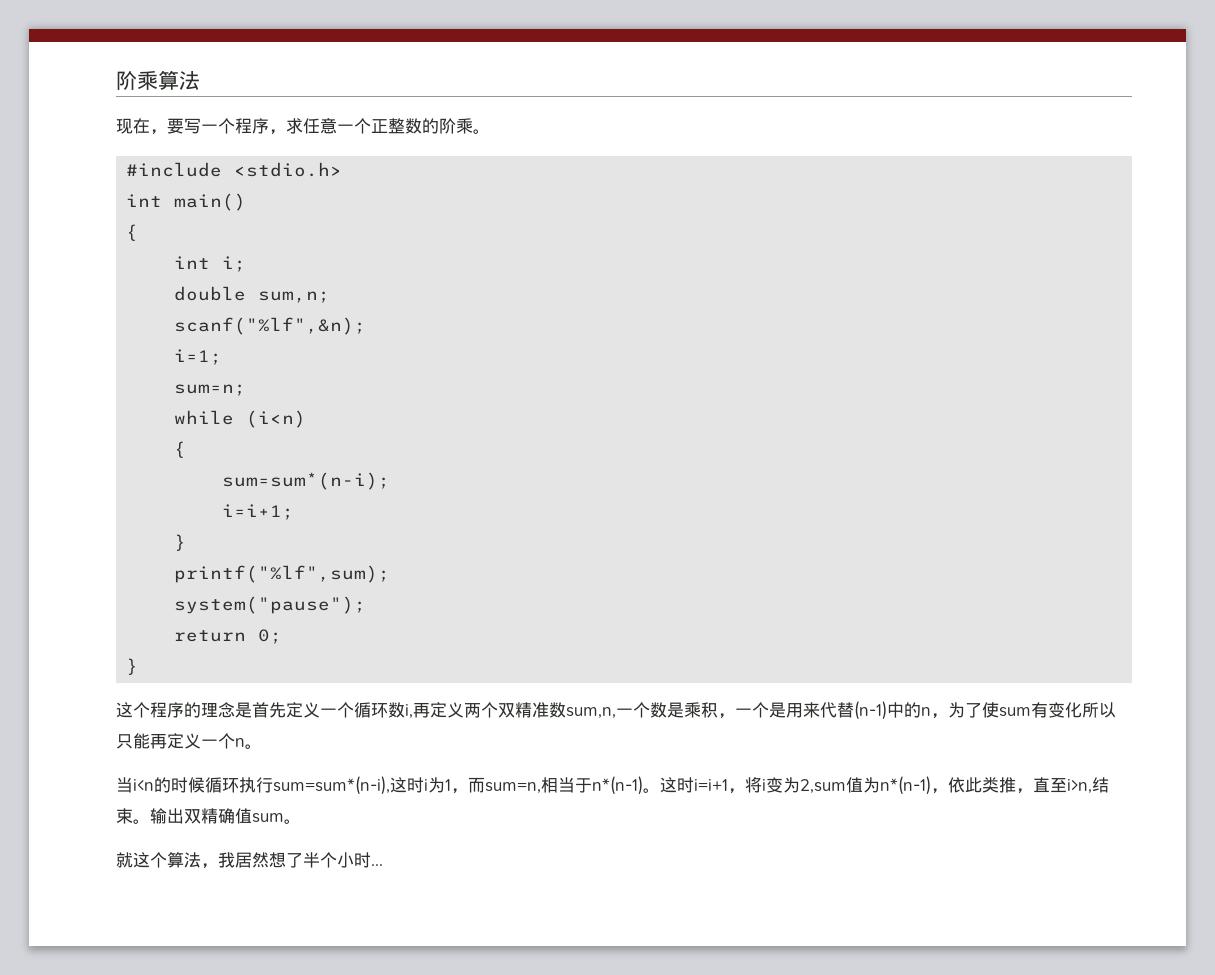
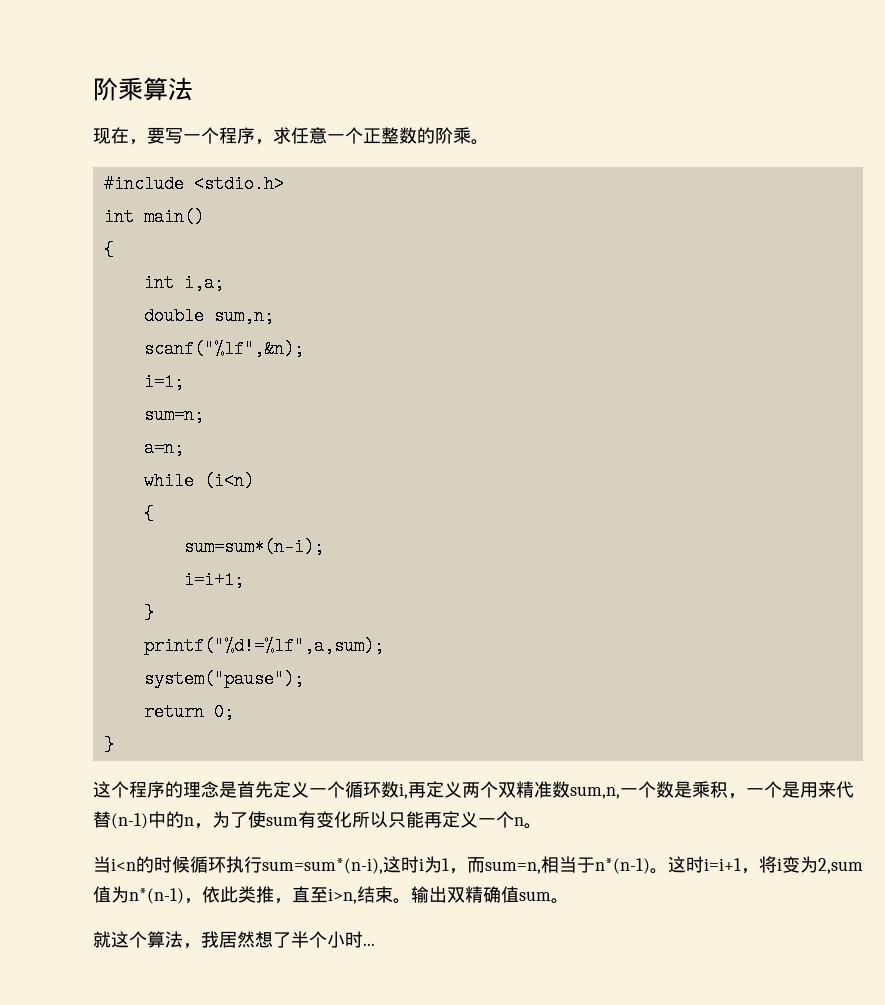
- int i;
+ int i,a;
+ a=n;
- printf("%lf",sum);
+ printf("%d!=%lf",a,sum);

